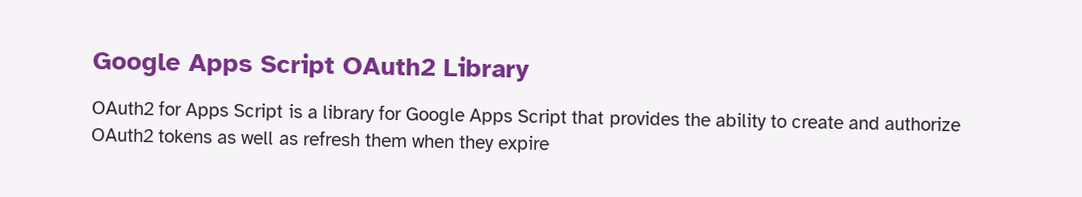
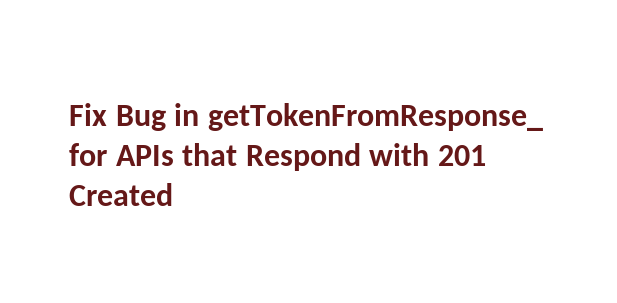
- Google Apps Script OAuth2 Library
- OAuth2 for Apps Script is a library for Google Apps Script that provides the ability to create and authorize OAuth2 tokens as well as refresh them when they expire
+ Fix Bug in getTokenFromResponse_ for APIs that Respond with 201 Created

